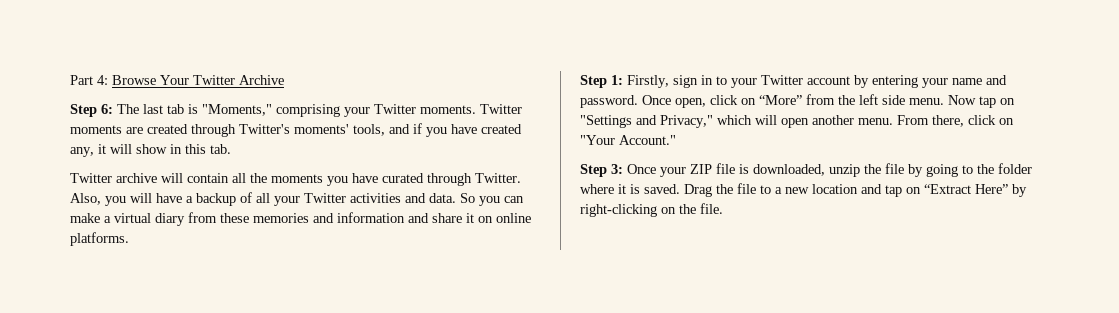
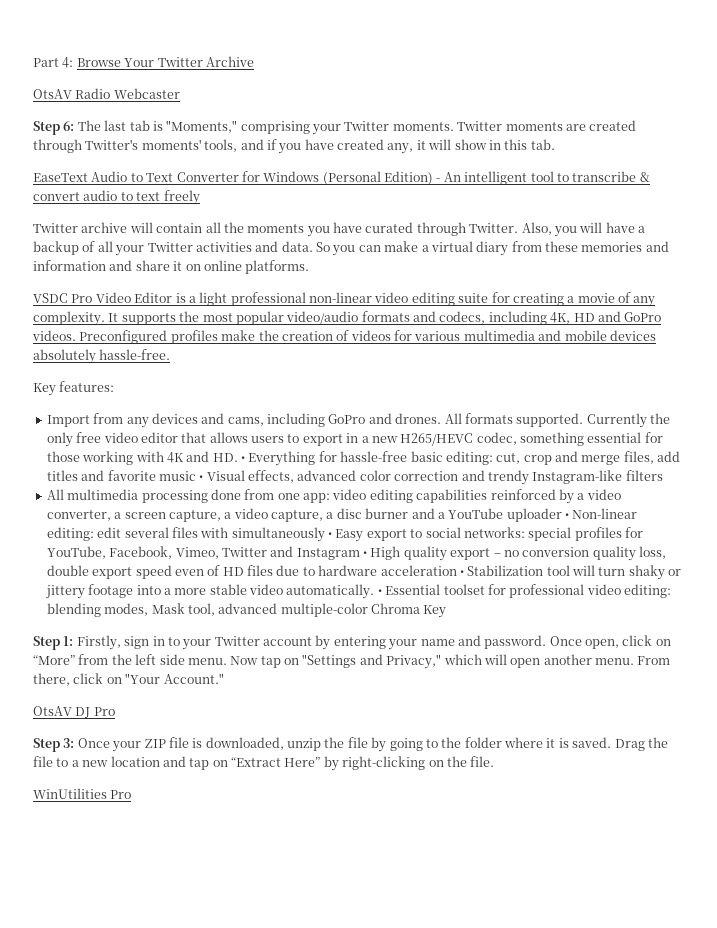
+ OtsAV Radio Webcaster
+ EaseText Audio to Text Converter for Windows (Personal Edition) - An intelligent tool to transcribe & convert audio to text freely
+ VSDC Pro Video Editor is a light professional non-linear video editing suite for creating a movie of any complexity. It supports the most popular video/audio formats and codecs, including 4K, HD and GoPro videos. Preconfigured profiles make the creation of videos for various multimedia and mobile devices absolutely hassle-free.
+ Key features:
+ Import from any devices and cams, including GoPro and drones. All formats supported. Сurrently the only free video editor that allows users to export in a new H265/HEVC codec, something essential for those working with 4K and HD. • Everything for hassle-free basic editing: cut, crop and merge files, add titles and favorite music • Visual effects, advanced color correction and trendy Instagram-like filters
+ All multimedia processing done from one app: video editing capabilities reinforced by a video converter, a screen capture, a video capture, a disc burner and a YouTube uploader • Non-linear editing: edit several files with simultaneously • Easy export to social networks: special profiles for YouTube, Facebook, Vimeo, Twitter and Instagram • High quality export – no conversion quality loss, double export speed even of HD files due to hardware acceleration • Stabilization tool will turn shaky or jittery footage into a more stable video automatically. • Essential toolset for professional video editing: blending modes, Mask tool, advanced multiple-color Chroma Key
+ OtsAV DJ Pro
+ WinUtilities Pro

